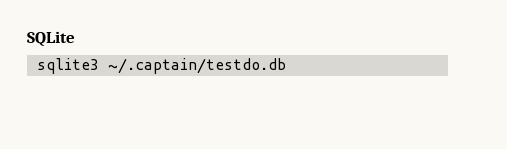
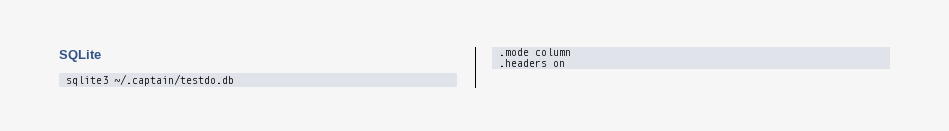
+ .mode column
+ .headers on

